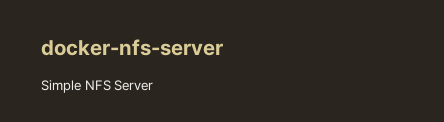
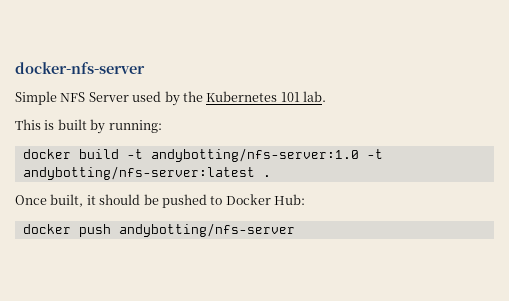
- Simple NFS Server
+ Simple NFS Server used by the Kubernetes 101 lab.
+ This is built by running:
+ docker build -t andybotting/nfs-server:1.0 -t andybotting/nfs-server:latest .
+ Once built, it should be pushed to Docker Hub:
+ docker push andybotting/nfs-server

